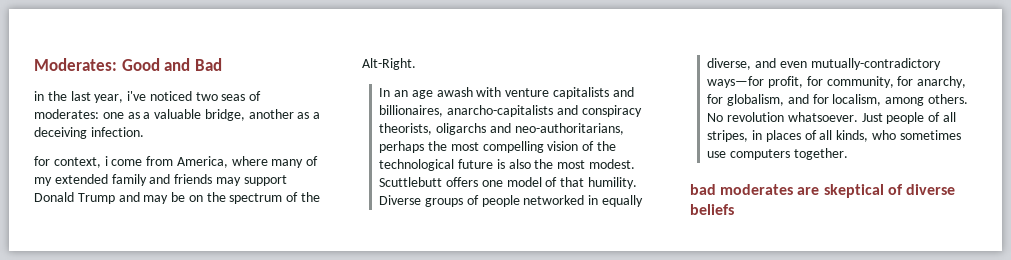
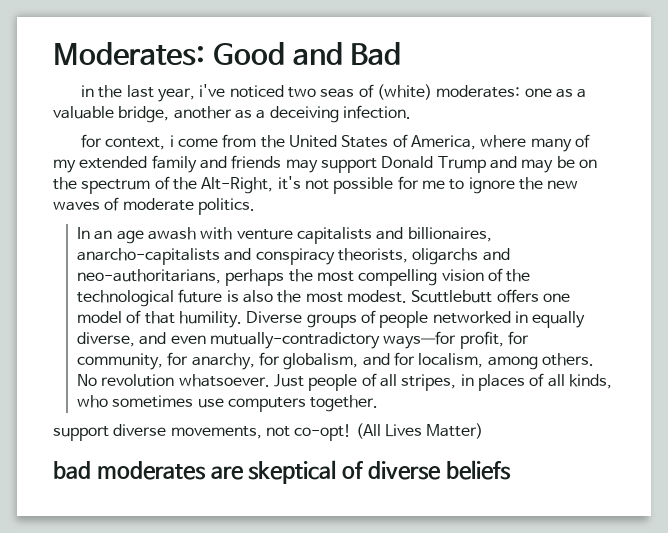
- in the last year, i've noticed two seas of moderates: one as a valuable bridge, another as a deceiving infection.
+ in the last year, i've noticed two seas of (white) moderates: one as a valuable bridge, another as a deceiving infection.
- for context, i come from America, where many of my extended family and friends may support Donald Trump and may be on the spectrum of the Alt-Right.
+ for context, i come from the United States of America, where many of my extended family and friends may support Donald Trump and may be on the spectrum of the Alt-Right, it's not possible for me to ignore the new waves of moderate politics.
+ support diverse movements, not co-opt! (All Lives Matter)

